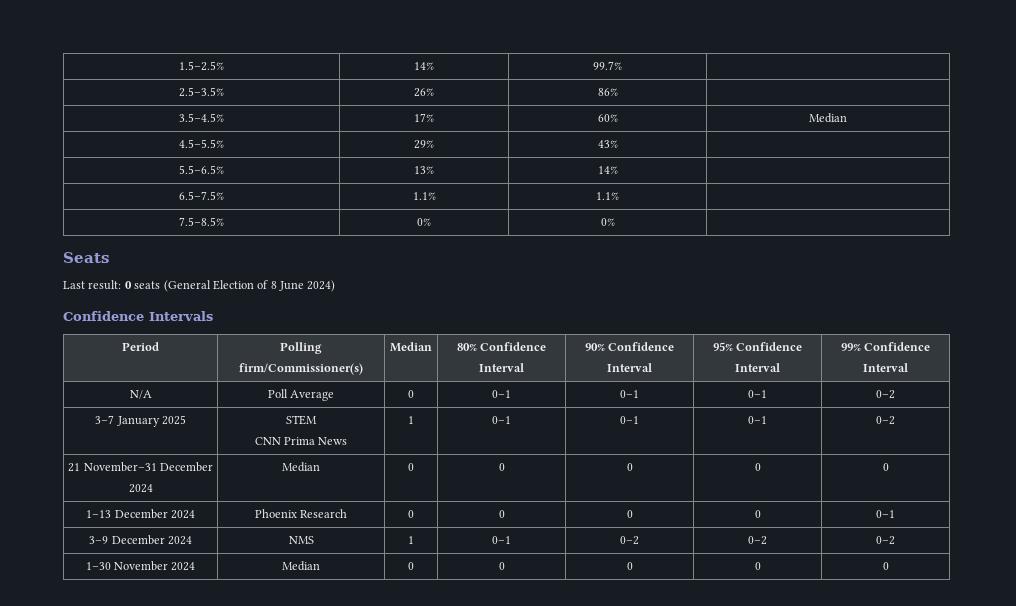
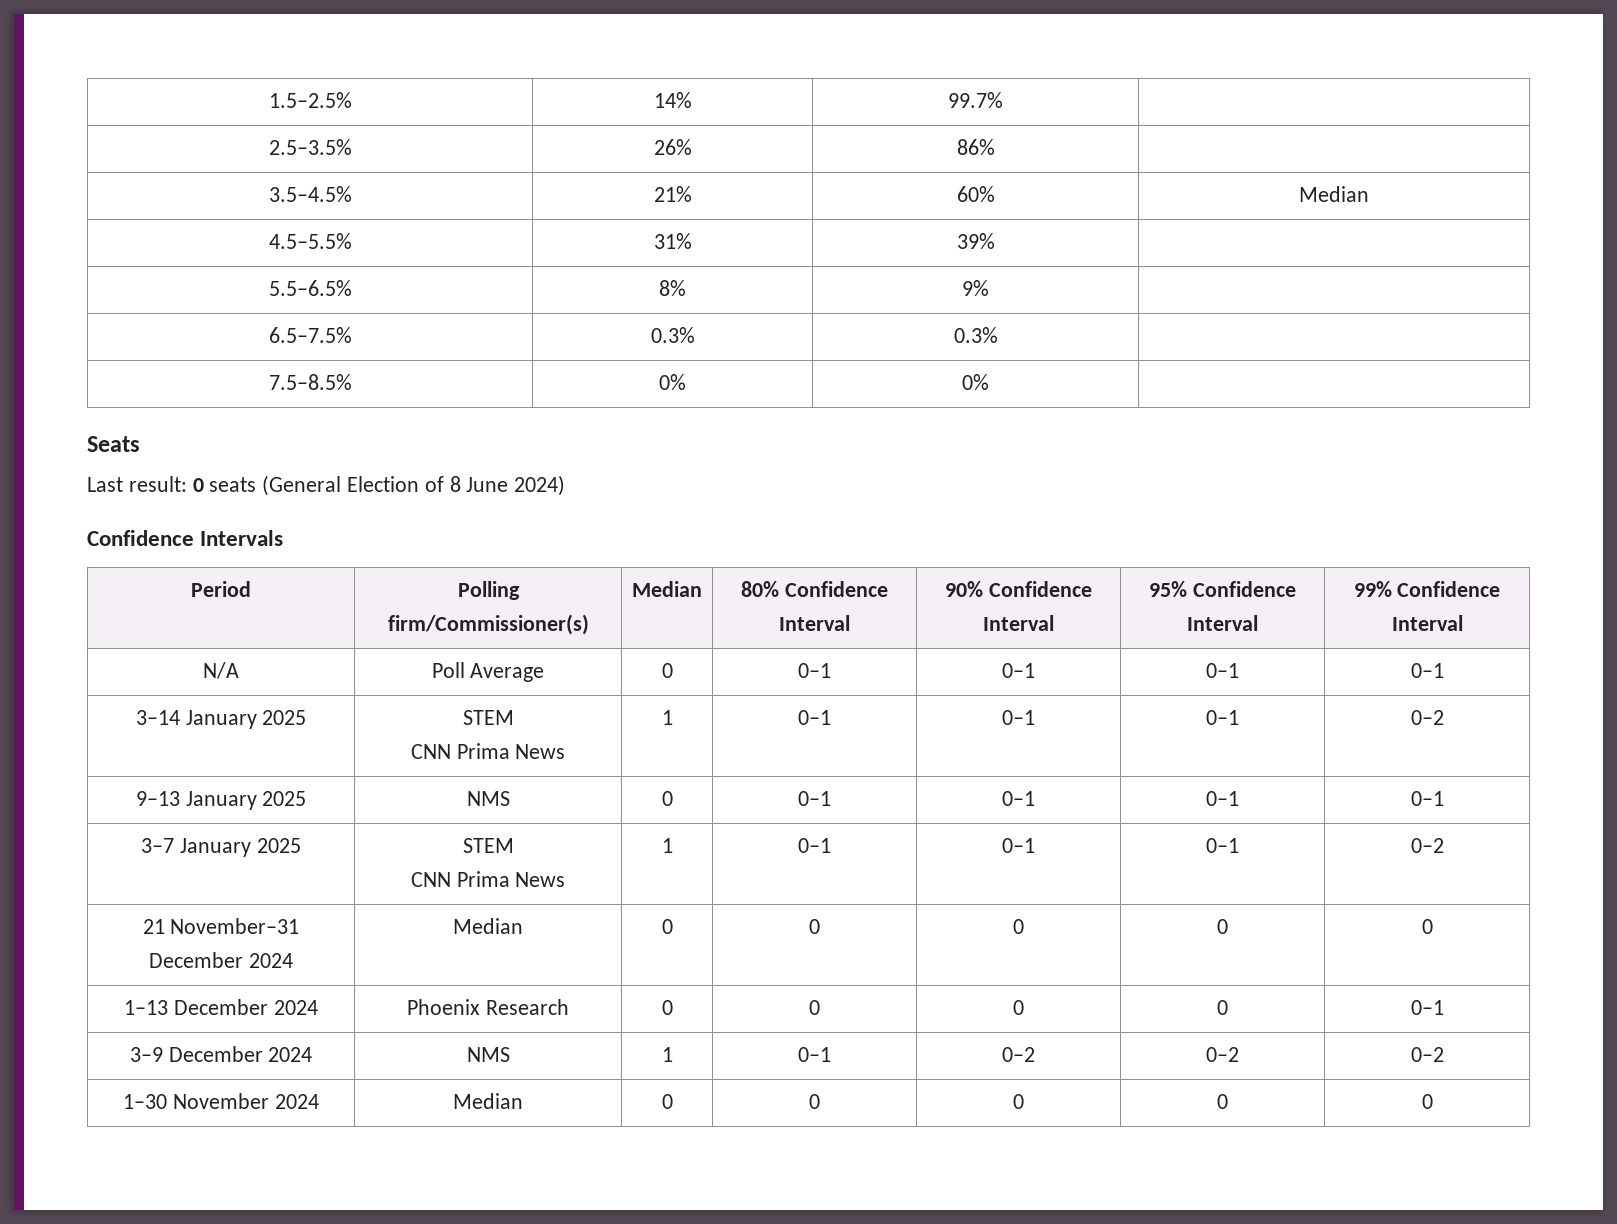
- 3.5–4.5% | 17% | 60% | Median
+ 3.5–4.5% | 21% | 60% | Median
- 4.5–5.5% | 29% | 43% |
+ 4.5–5.5% | 31% | 39% |
- 5.5–6.5% | 13% | 14% |
+ 5.5–6.5% | 8% | 9% |
- 6.5–7.5% | 1.1% | 1.1% |
+ 6.5–7.5% | 0.3% | 0.3% |
- N/A | Poll Average | 0 | 0–1 | 0–1 | 0–1 | 0–2
+ N/A | Poll Average | 0 | 0–1 | 0–1 | 0–1 | 0–1
+ 3–14 January 2025 | STEM
+ CNN Prima News | 1 | 0–1 | 0–1 | 0–1 | 0–2
+ 9–13 January 2025 | NMS | 0 | 0–1 | 0–1 | 0–1 | 0–1

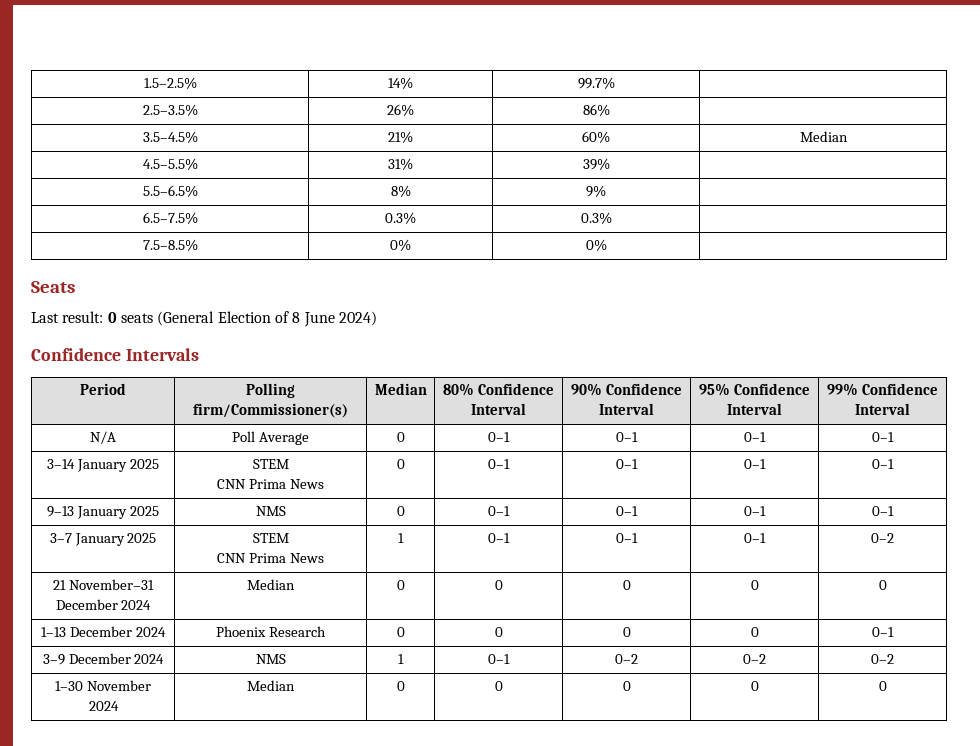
  3–14 January 2025 | STEM
- CNN Prima News | 1 | 0–1 | 0–1 | 0–1 | 0–2
+ CNN Prima News | 0 | 0–1 | 0–1 | 0–1 | 0–1

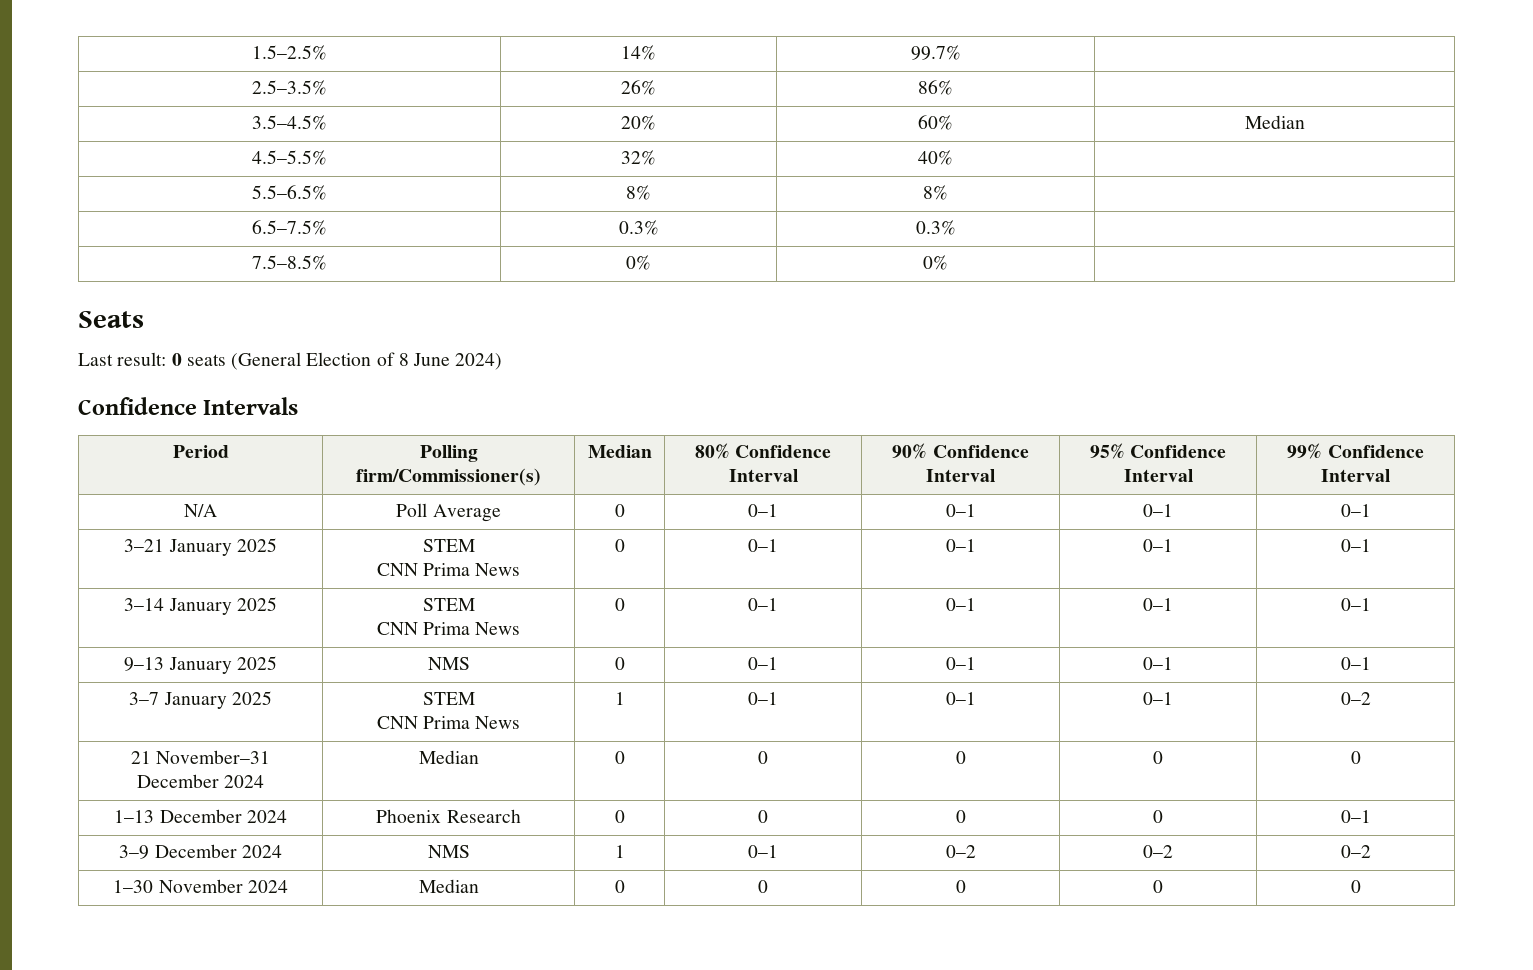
- 3.5–4.5% | 21% | 60% | Median
+ 3.5–4.5% | 20% | 60% | Median
- 4.5–5.5% | 31% | 39% |
+ 4.5–5.5% | 32% | 40% |
- 5.5–6.5% | 8% | 9% |
+ 5.5–6.5% | 8% | 8% |
+ 3–21 January 2025 | STEM
+ CNN Prima News | 0 | 0–1 | 0–1 | 0–1 | 0–1

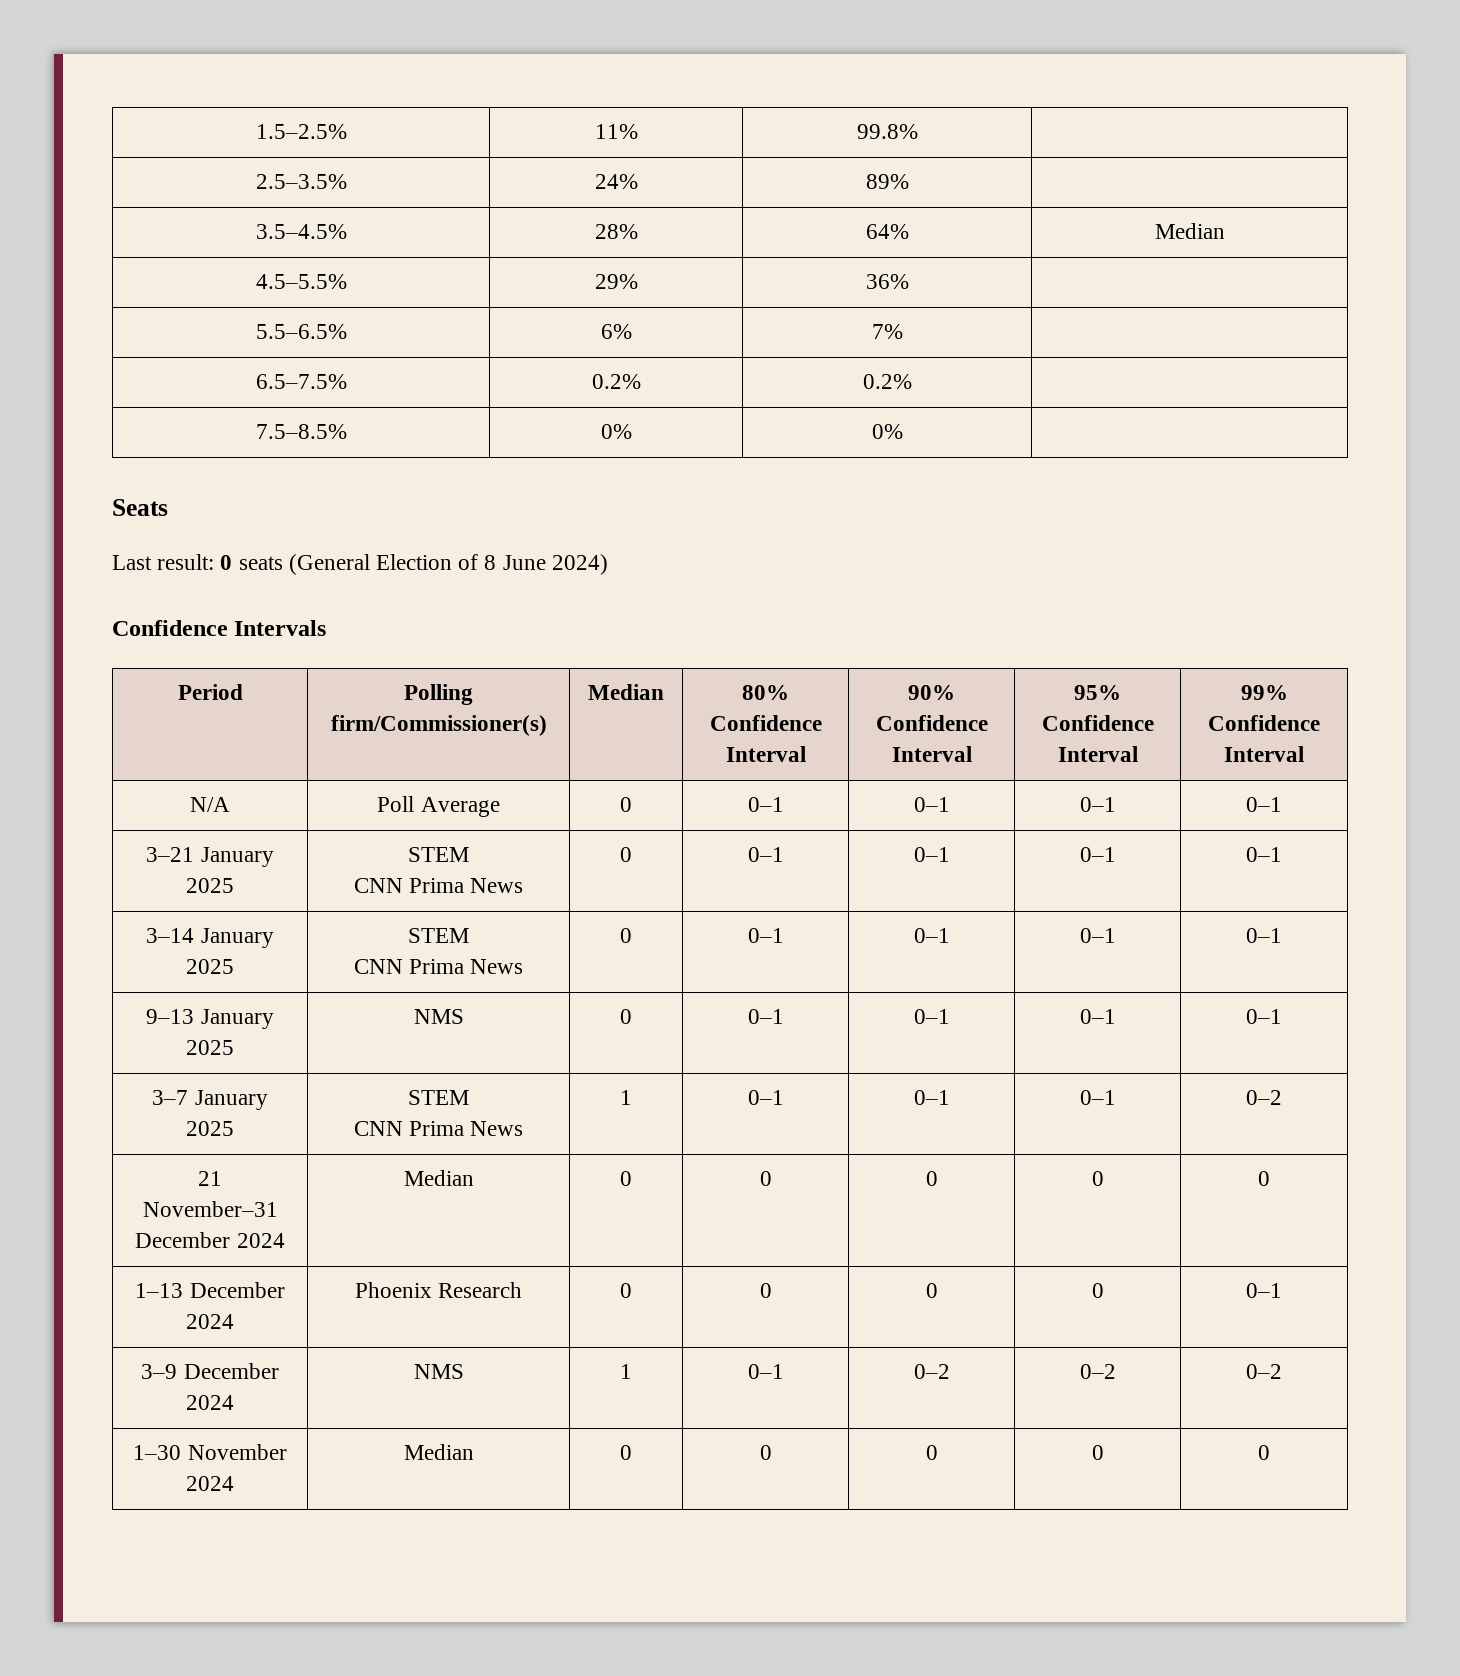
- 1.5–2.5% | 14% | 99.7% |
+ 1.5–2.5% | 11% | 99.8% |
- 2.5–3.5% | 26% | 86% |
+ 2.5–3.5% | 24% | 89% |
- 3.5–4.5% | 20% | 60% | Median
+ 3.5–4.5% | 28% | 64% | Median
- 4.5–5.5% | 32% | 40% |
+ 4.5–5.5% | 29% | 36% |
- 5.5–6.5% | 8% | 8% |
+ 5.5–6.5% | 6% | 7% |
- 6.5–7.5% | 0.3% | 0.3% |
+ 6.5–7.5% | 0.2% | 0.2% |

